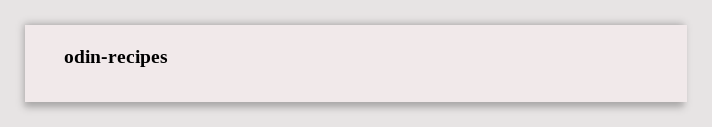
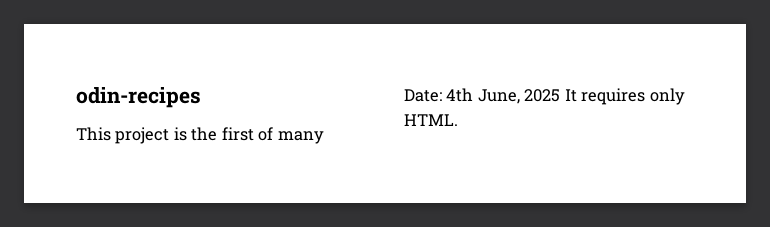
+ This project is the first of many Date: 4th June, 2025 It requires only HTML.

